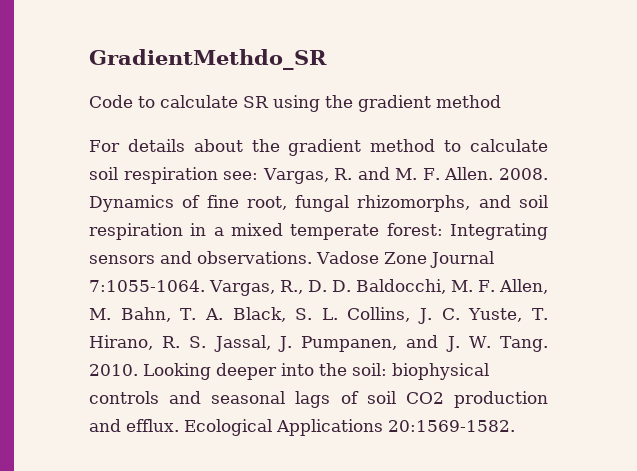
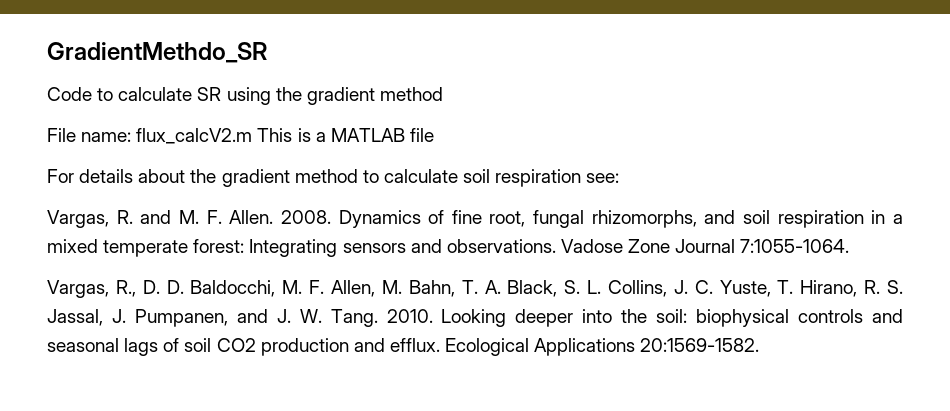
+ File name: flux_calcV2.m This is a MATLAB file
- For details about the gradient method to calculate soil respiration see: Vargas, R. and M. F. Allen.
+ For details about the gradient method to calculate soil respiration see:
+ Vargas, R. and M. F. Allen.
- Vadose Zone Journal 7:1055-1064. Vargas, R., D. D. Baldocchi, M. F. Allen, M. Bahn, T. A. Black, S. L. Collins, J. C. Yuste, T. Hirano, R. S. Jassal, J. Pumpanen, and J. W. Tang.
+ Vadose Zone Journal 7:1055-1064.
+ Vargas, R., D. D. Baldocchi, M. F. Allen, M. Bahn, T. A. Black, S. L. Collins, J. C. Yuste, T. Hirano, R. S. Jassal, J. Pumpanen, and J. W. Tang.

